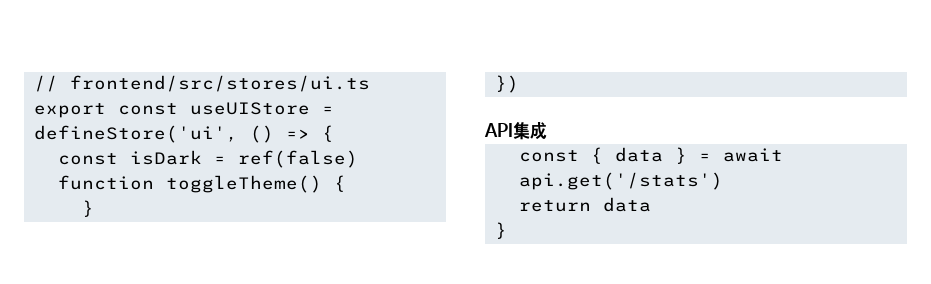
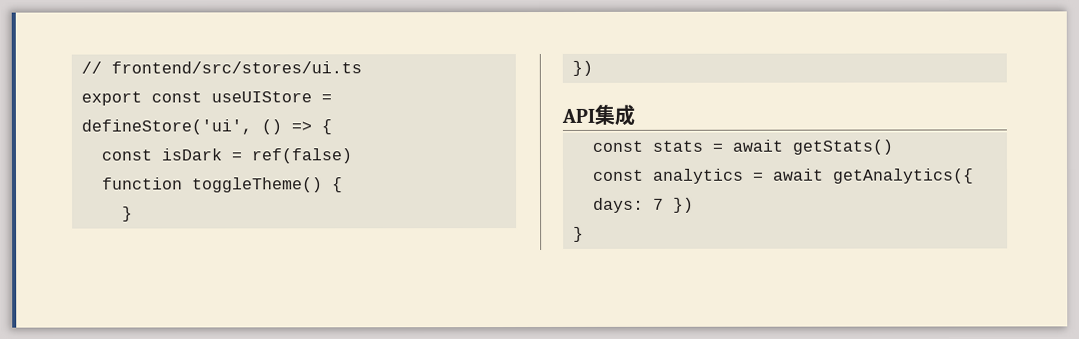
- const { data } = await api.get('/stats')
- return data
+ const stats = await getStats()
+ const analytics = await getAnalytics({ days: 7 })

